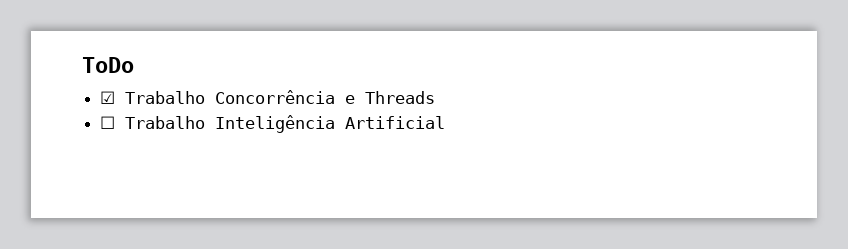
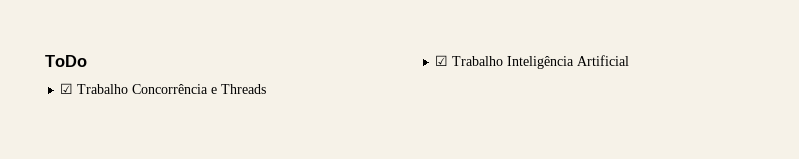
- ☐ Trabalho Inteligência Artificial
+ ☑ Trabalho Inteligência Artificial

